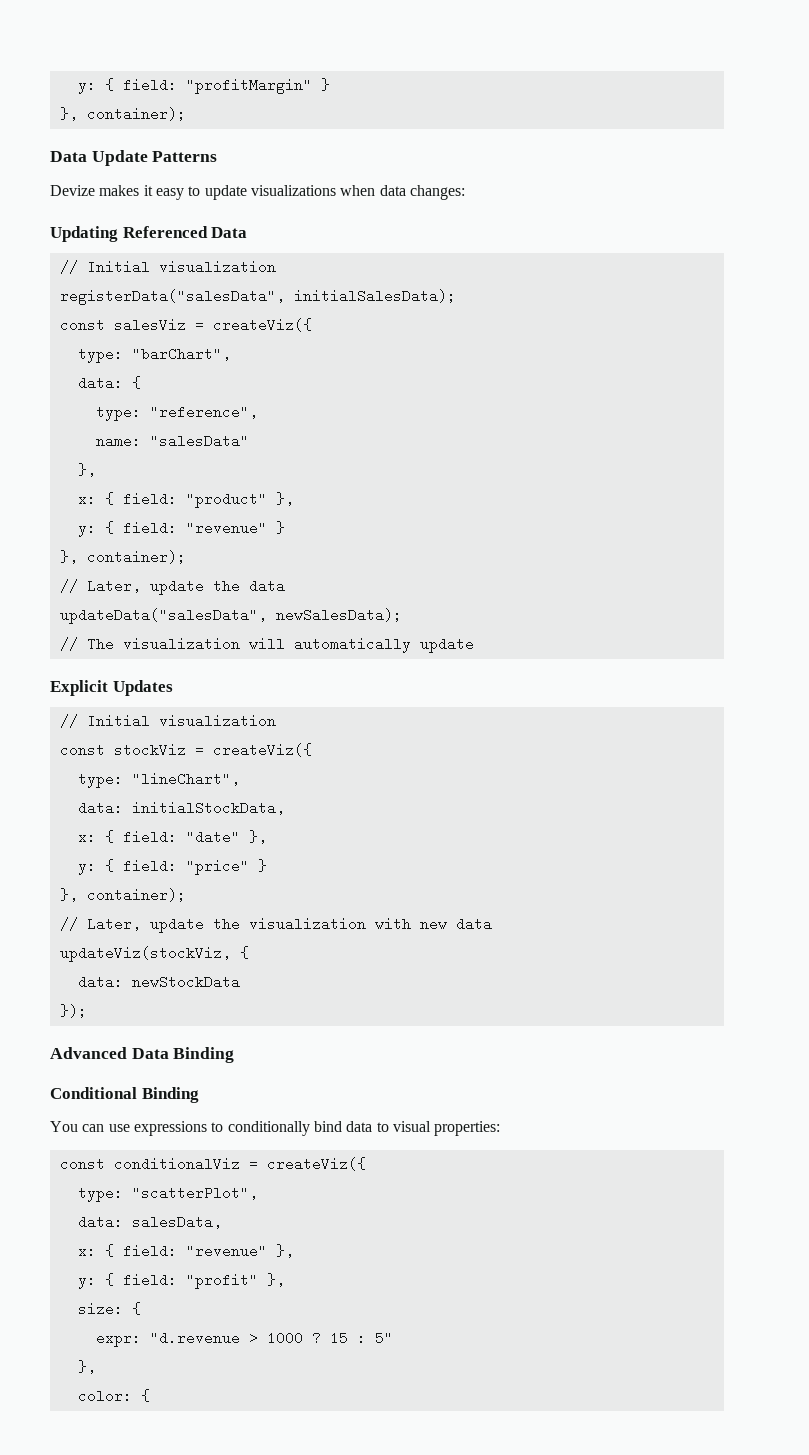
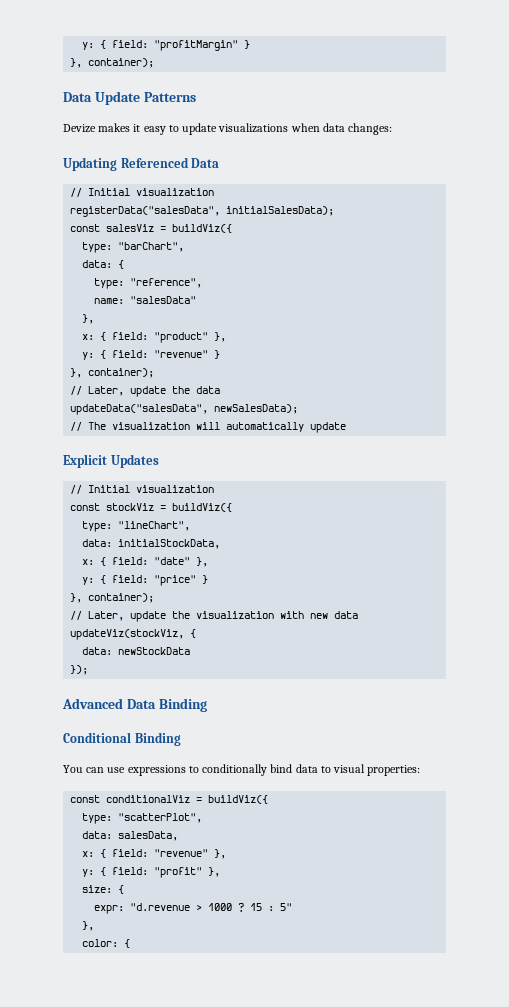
- const salesViz = createViz({
+ const salesViz = buildViz({
- const stockViz = createViz({
+ const stockViz = buildViz({
- const conditionalViz = createViz({
+ const conditionalViz = buildViz({

